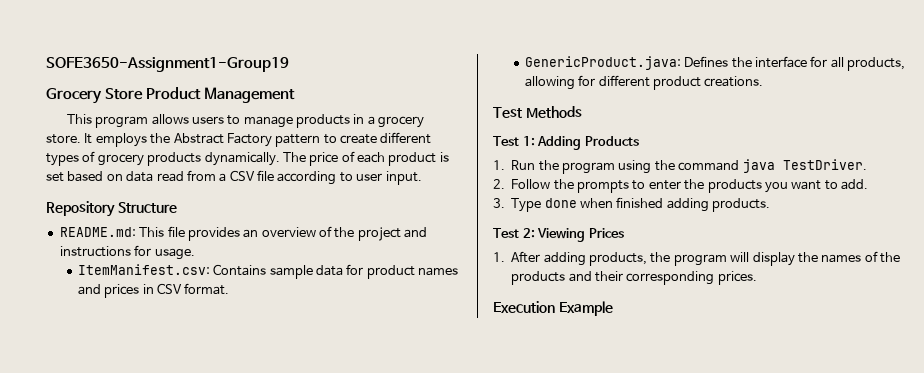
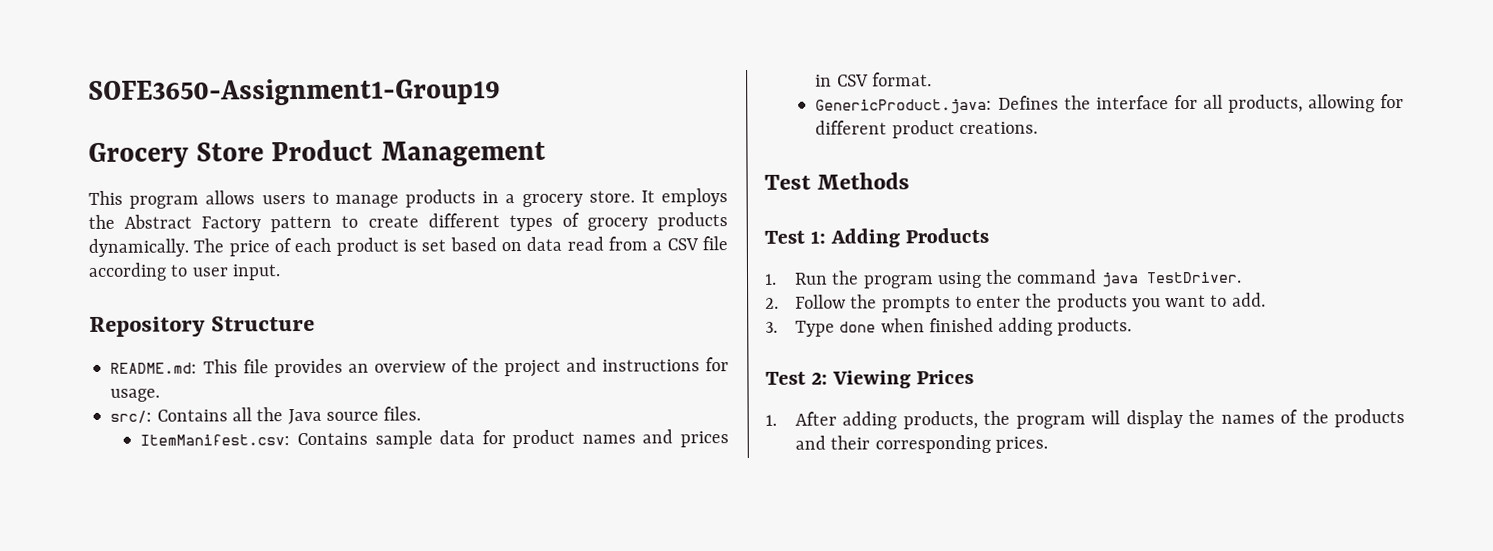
+ src/: Contains all the Java source files.
- Execution Example

